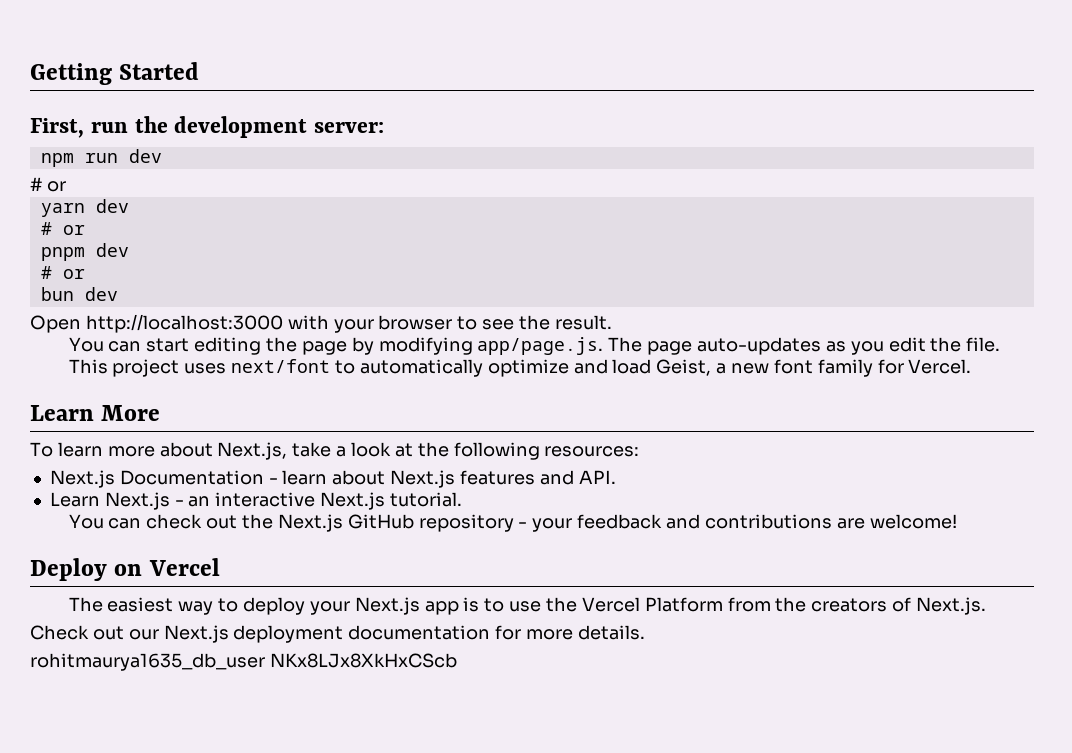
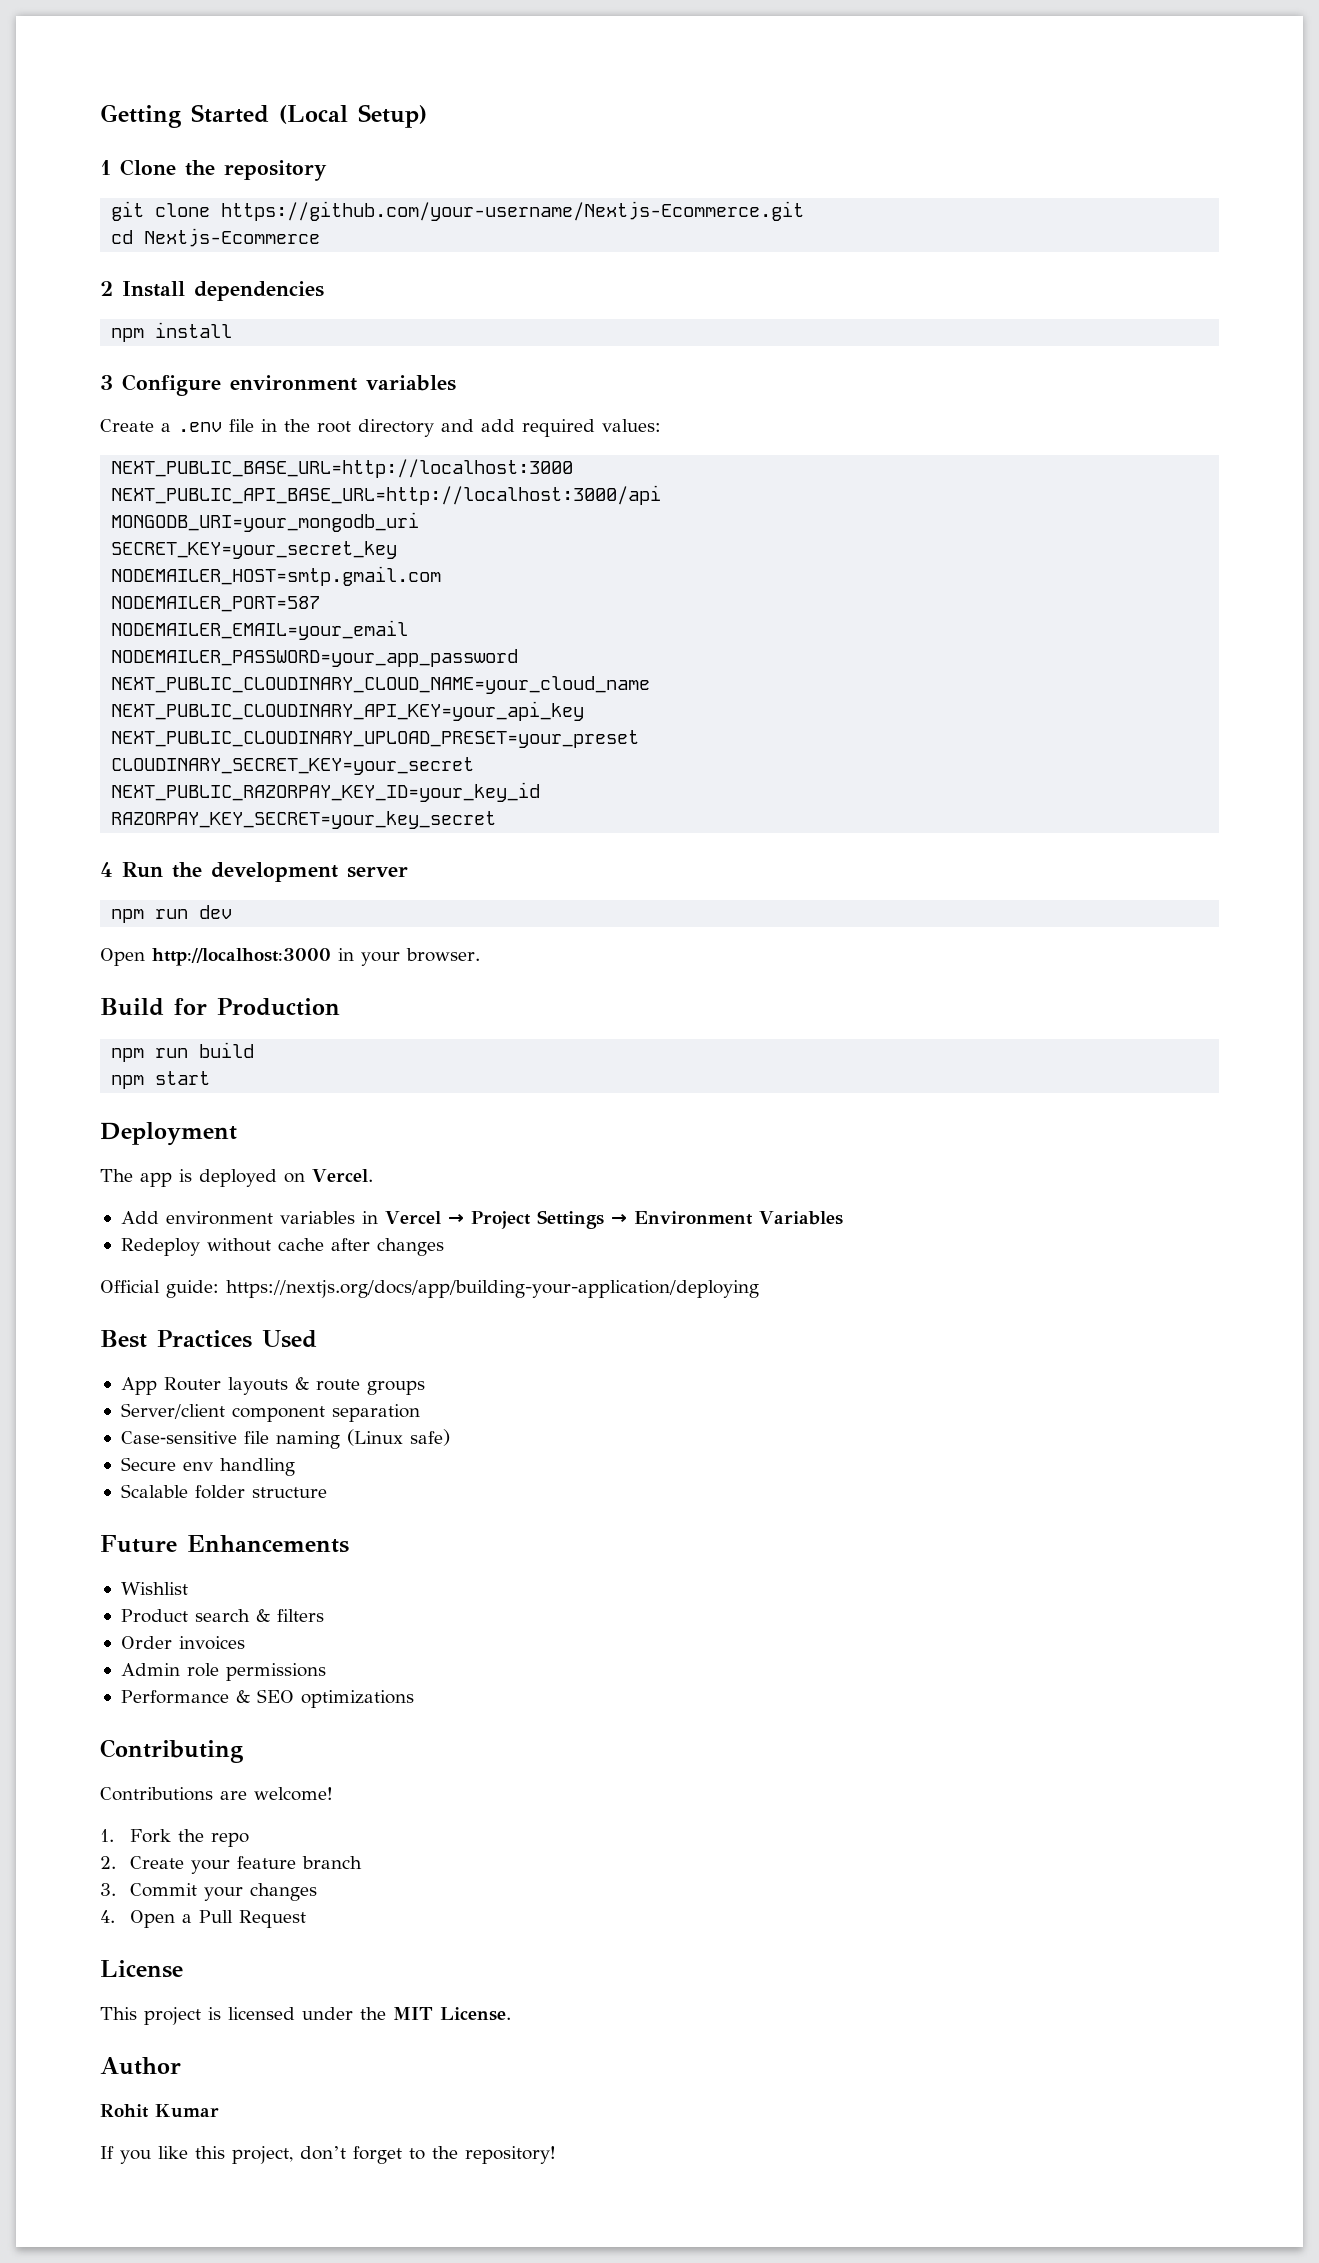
- Getting Started
- First, run the development server:
+ Getting Started (Local Setup)
+ 1 Clone the repository
+ git clone https://github.com/your-username/Nextjs-Ecommerce.git
+ cd Nextjs-Ecommerce
+ 2 Install dependencies
+ npm install
+ 3 Configure environment variables
+ Create a .env file in the root directory and add required values:
+ NEXT_PUBLIC_BASE_URL=http://localhost:3000
+ NEXT_PUBLIC_API_BASE_URL=http://localhost:3000/api
+ MONGODB_URI=your_mongodb_uri
+ SECRET_KEY=your_secret_key
+ NODEMAILER_HOST=smtp.gmail.com
+ NODEMAILER_PORT=587
+ NODEMAILER_EMAIL=your_email
+ NODEMAILER_PASSWORD=your_app_password
+ NEXT_PUBLIC_CLOUDINARY_CLOUD_NAME=your_cloud_name
+ NEXT_PUBLIC_CLOUDINARY_API_KEY=your_api_key
+ NEXT_PUBLIC_CLOUDINARY_UPLOAD_PRESET=your_preset
+ CLOUDINARY_SECRET_KEY=your_secret
+ NEXT_PUBLIC_RAZORPAY_KEY_ID=your_key_id
+ RAZORPAY_KEY_SECRET=your_key_secret
+ 4 Run the development server
  npm run dev
- # or
- yarn dev
- # or
- pnpm dev
- # or
- bun dev
- Open http://localhost:3000 with your browser to see the result.
- You can start editing the page by modifying app/page.js. The page auto-updates as you edit the file.
- This project uses next/font to automatically optimize and load Geist, a new font family for Vercel.
- Learn More
- To learn more about Next.js, take a look at the following resources:
- Next.js Documentation - learn about Next.js features and API.
- Learn Next.js - an interactive Next.js tutorial.
- You can check out the Next.js GitHub repository - your feedback and contributions are welcome!
- Deploy on Vercel
- The easiest way to deploy your Next.js app is to use the Vercel Platform from the creators of Next.js.
- Check out our Next.js deployment documentation for more details.
- rohitmaurya1635_db_user NKx8LJx8XkHxCScb
+ Open http://localhost:3000 in your browser.
+ Build for Production
+ npm run build
+ npm start
+ Deployment
+ The app is deployed on Vercel.
+ Add environment variables in Vercel → Project Settings → Environment Variables
+ Redeploy without cache after changes
+ Official guide: https://nextjs.org/docs/app/building-your-application/deploying
+ Best Practices Used
+ App Router layouts & route groups
+ Server/client component separation
+ Case‑sensitive file naming (Linux safe)
+ Secure env handling
+ Scalable folder structure
+ Future Enhancements
+ Wishlist
+ Product search & filters
+ Order invoices
+ Admin role permissions
+ Performance & SEO optimizations
+ Contributing
+ Contributions are welcome!
+ 1. Fork the repo
+ 2. Create your feature branch
+ 3. Commit your changes
+ 4. Open a Pull Request
+ License
+ This project is licensed under the MIT License.
+ Author
+ Rohit Kumar
+ If you like this project, don’t forget to the repository!

